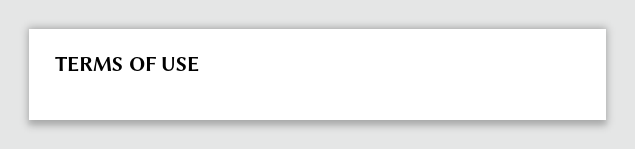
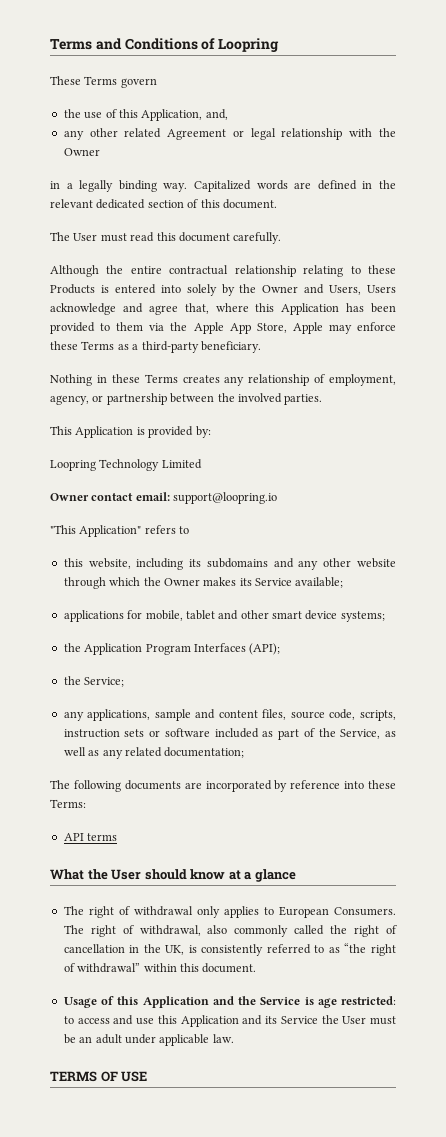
+ Terms and Conditions of Loopring
+ These Terms govern
+ the use of this Application, and,
+ any other related Agreement or legal relationship with the Owner
+ in a legally binding way. Capitalized words are defined in the relevant dedicated section of this document.
+ The User must read this document carefully.
+ Although the entire contractual relationship relating to these Products is entered into solely by the Owner and Users, Users acknowledge and agree that, where this Application has been provided to them via the Apple App Store, Apple may enforce these Terms as a third-party beneficiary.
+ Nothing in these Terms creates any relationship of employment, agency, or partnership between the involved parties.
+ This Application is provided by:
+ Loopring Technology Limited
+ Owner contact email: support@loopring.io
+ "This Application" refers to
+ this website, including its subdomains and any other website through which the Owner makes its Service available;
+ applications for mobile, tablet and other smart device systems;
+ the Application Program Interfaces (API);
+ the Service;
+ any applications, sample and content files, source code, scripts, instruction sets or software included as part of the Service, as well as any related documentation;
+ The following documents are incorporated by reference into these Terms:
+ API terms
+ What the User should know at a glance
+ The right of withdrawal only applies to European Consumers. The right of withdrawal, also commonly called the right of cancellation in the UK, is consistently referred to as “the right of withdrawal” within this document.
+ Usage of this Application and the Service is age restricted: to access and use this Application and its Service the User must be an adult under applicable law.

